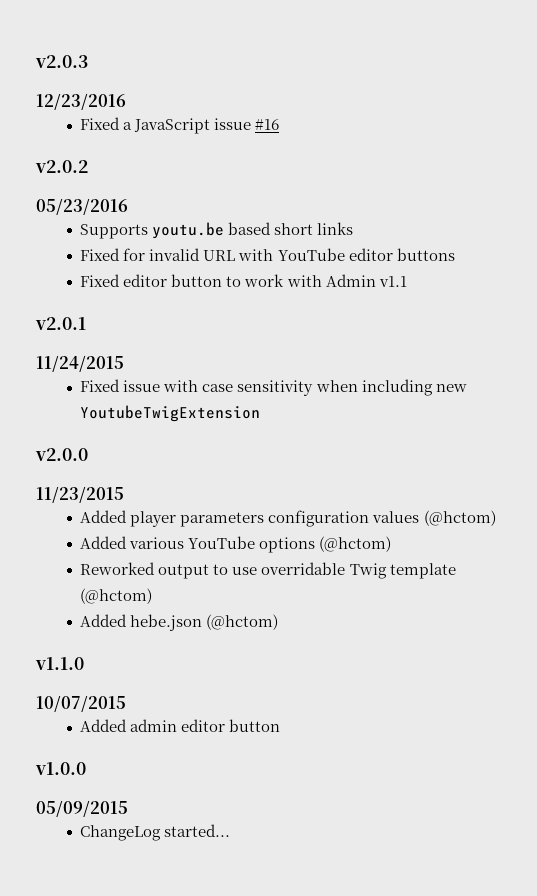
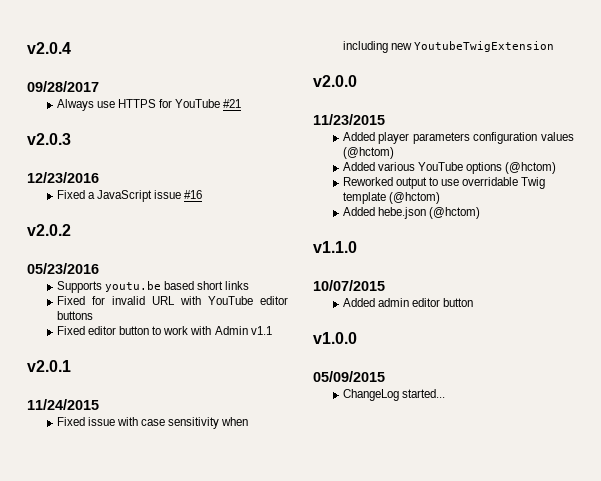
+ v2.0.4
+ 09/28/2017
+ Always use HTTPS for YouTube #21

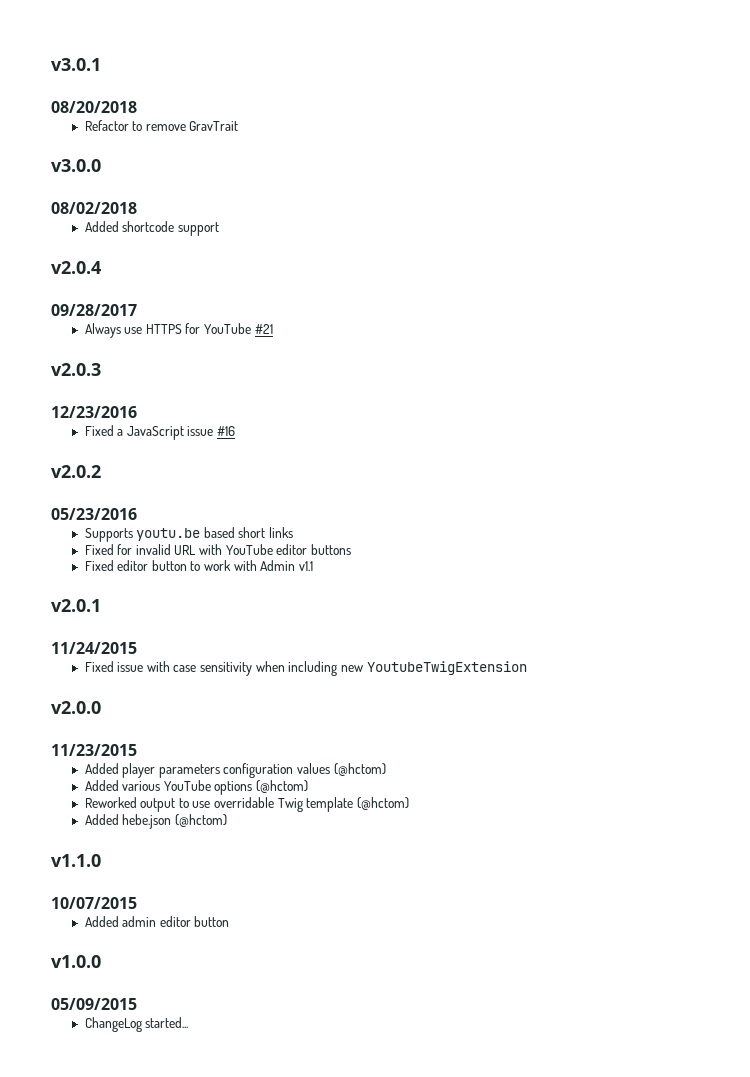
+ v3.0.1
+ 08/20/2018
+ Refactor to remove GravTrait
+ v3.0.0
+ 08/02/2018
+ Added shortcode support

